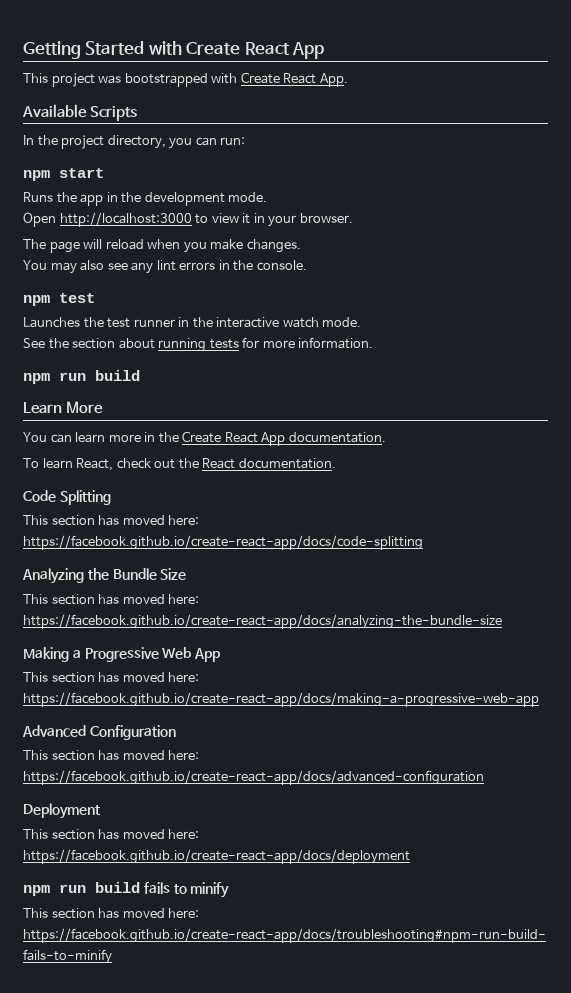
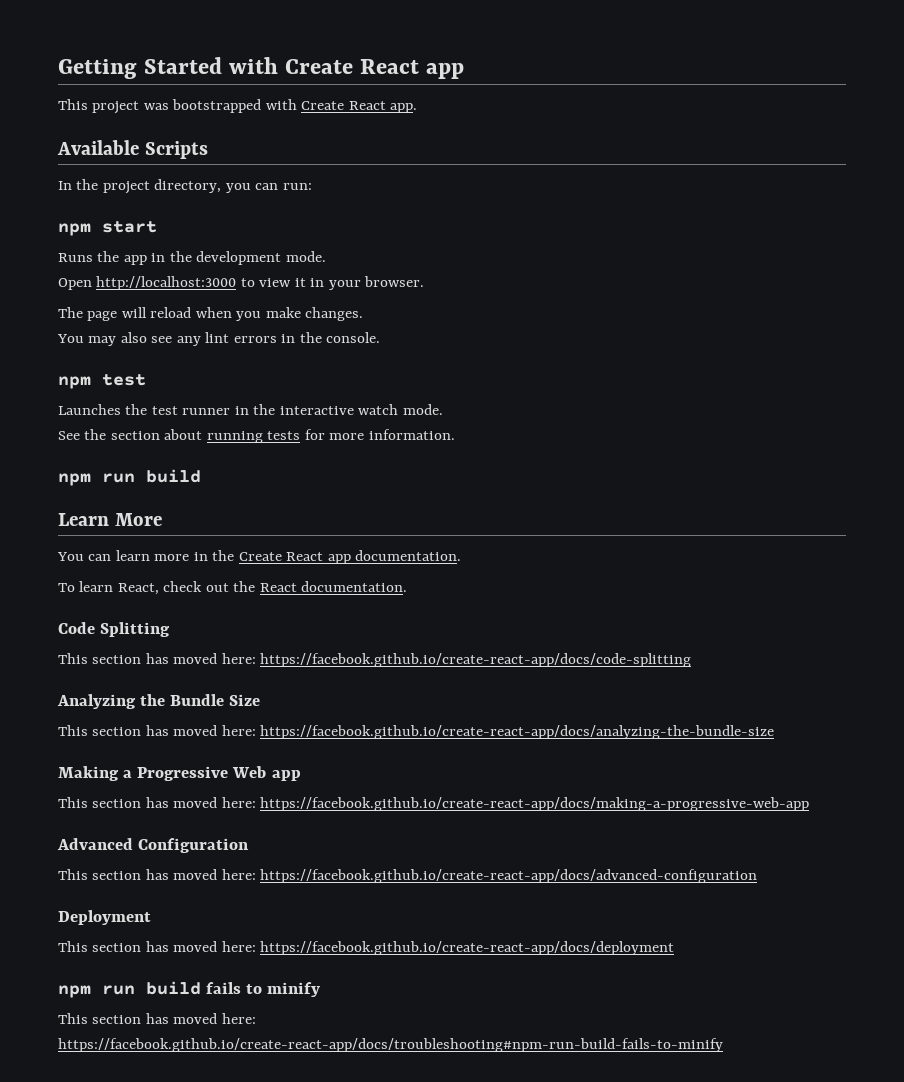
- Getting Started with Create React App
+ Getting Started with Create React app
- This project was bootstrapped with Create React App.
+ This project was bootstrapped with Create React app.
- You can learn more in the Create React App documentation.
+ You can learn more in the Create React app documentation.
- Making a Progressive Web App
+ Making a Progressive Web app

